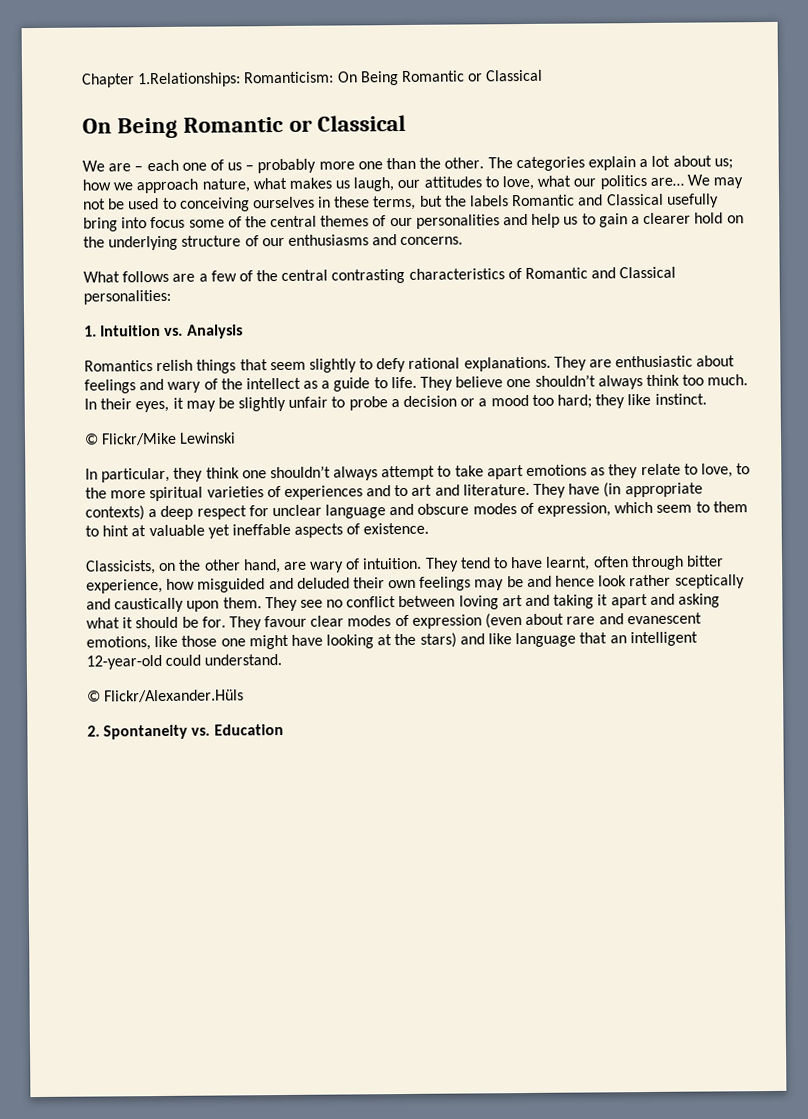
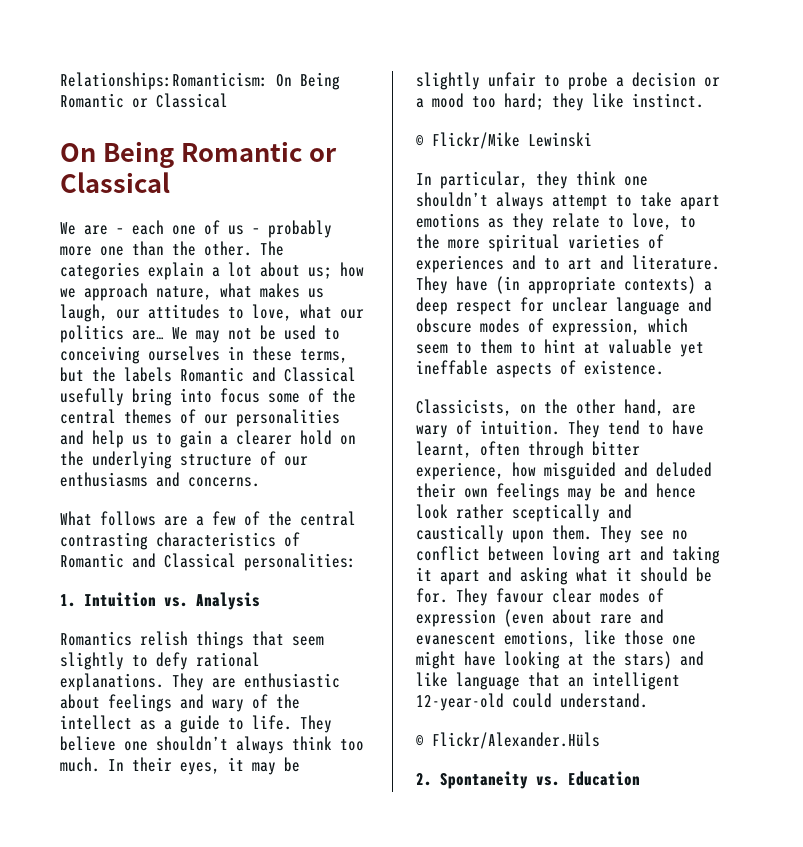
- Chapter 1.Relationships: Romanticism: On Being Romantic or Classical
+ Relationships:Romanticism: On Being Romantic or Classical

